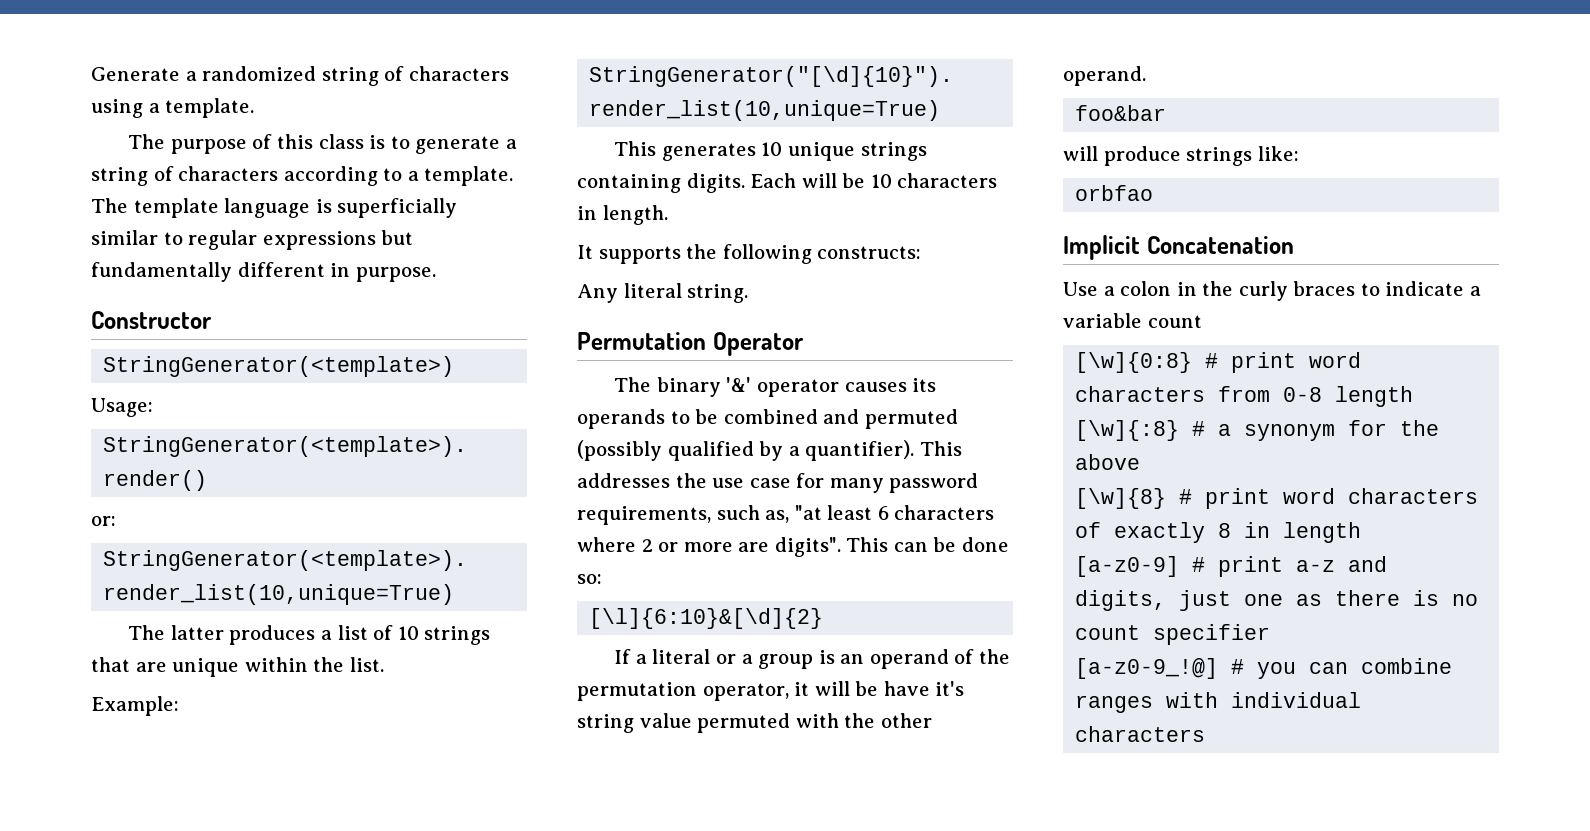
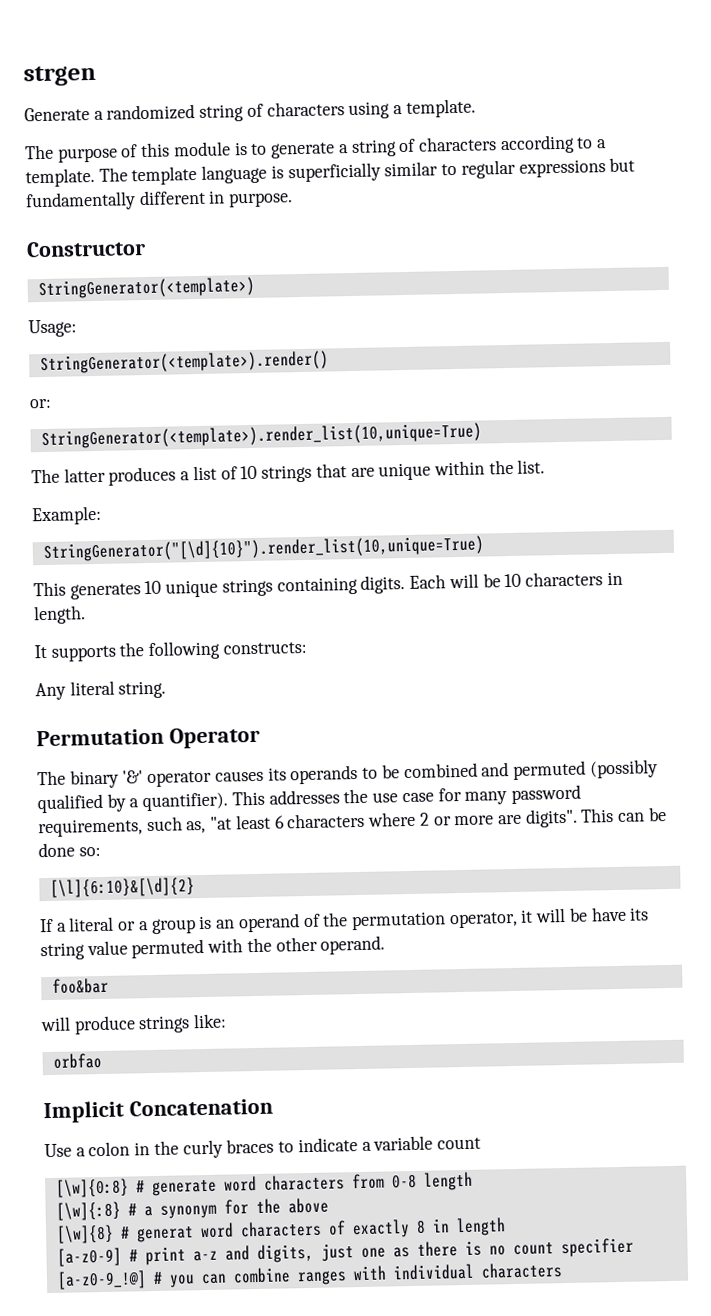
+ strgen
- The purpose of this class is to generate a string of characters according to a template.
+ The purpose of this module is to generate a string of characters according to a template.
- If a literal or a group is an operand of the permutation operator, it will be have it's string value permuted with the other operand.
+ If a literal or a group is an operand of the permutation operator, it will be have its string value permuted with the other operand.
- [\w]{0:8} # print word characters from 0-8 length
+ [\w]{0:8} # generate word characters from 0-8 length
- [\w]{8} # print word characters of exactly 8 in length
+ [\w]{8} # generat word characters of exactly 8 in length

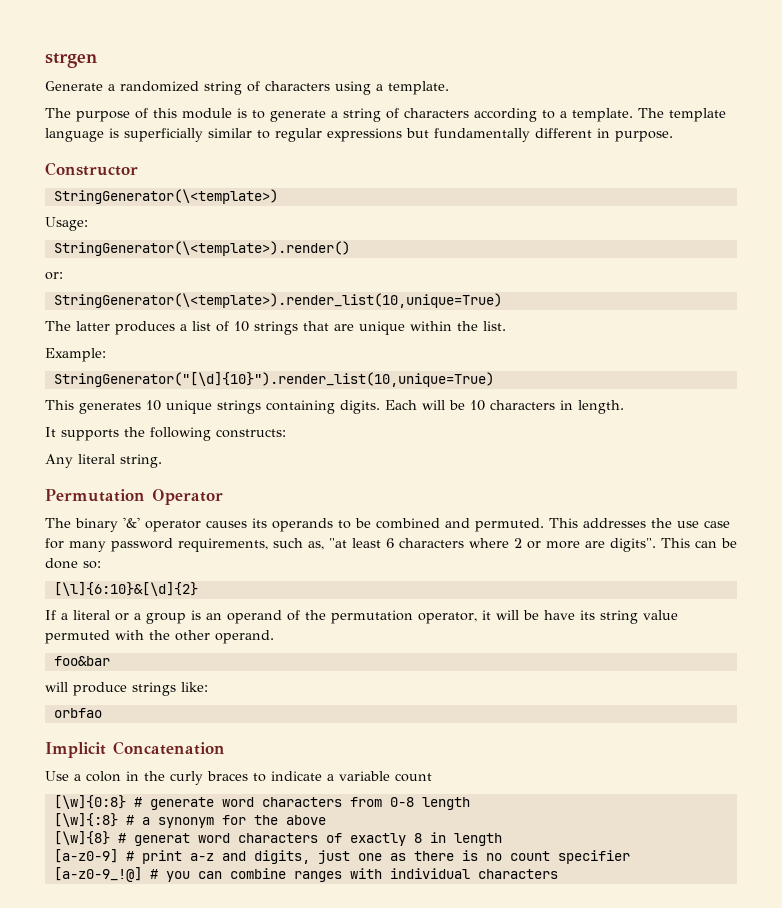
- StringGenerator(<template>)
+ StringGenerator(\<template>)
- StringGenerator(<template>).render()
+ StringGenerator(\<template>).render()
- StringGenerator(<template>).render_list(10,unique=True)
+ StringGenerator(\<template>).render_list(10,unique=True)
- The binary '&' operator causes its operands to be combined and permuted (possibly qualified by a quantifier).
+ The binary '&' operator causes its operands to be combined and permuted.

